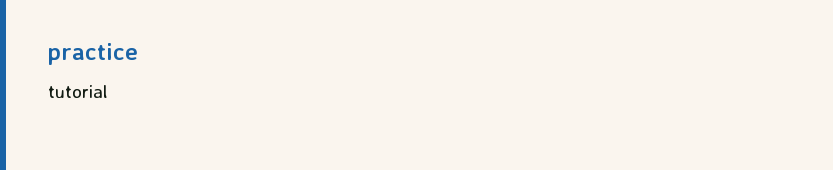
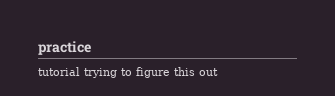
- tutorial
+ tutorial trying to figure this out

